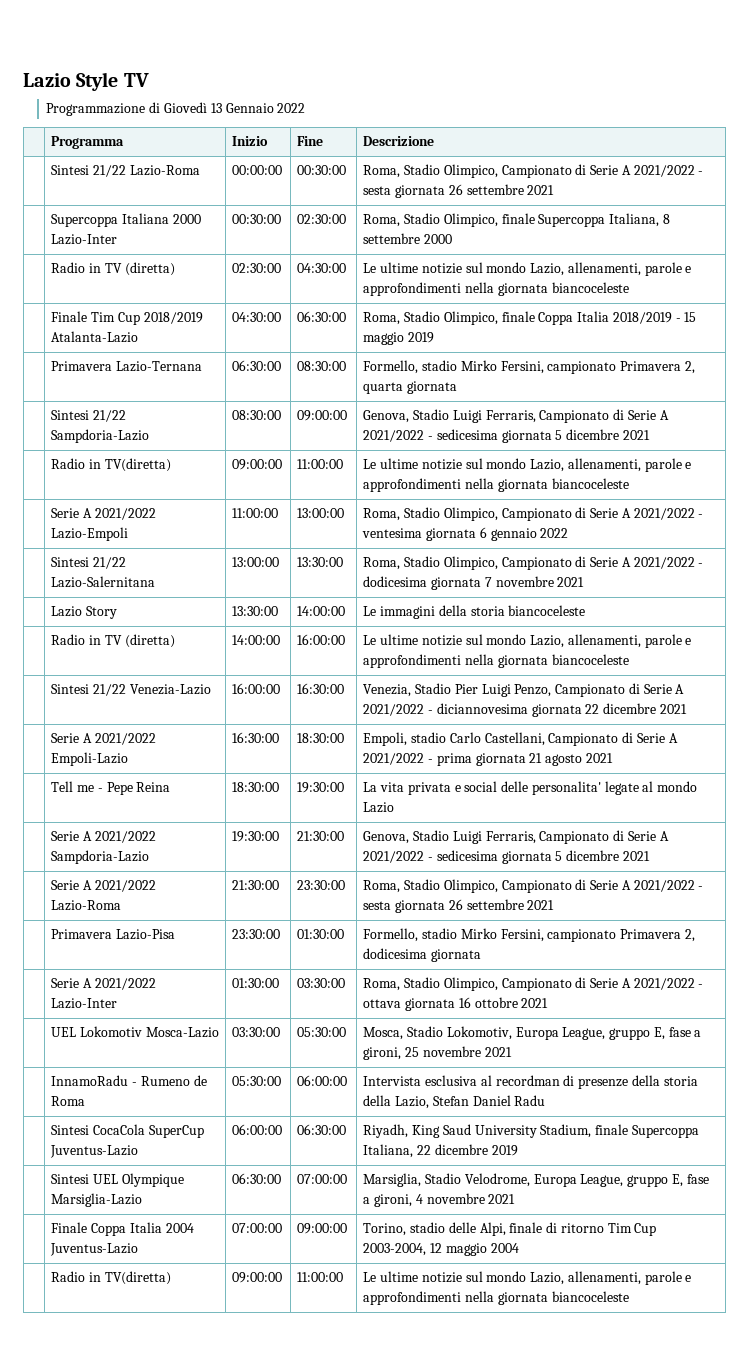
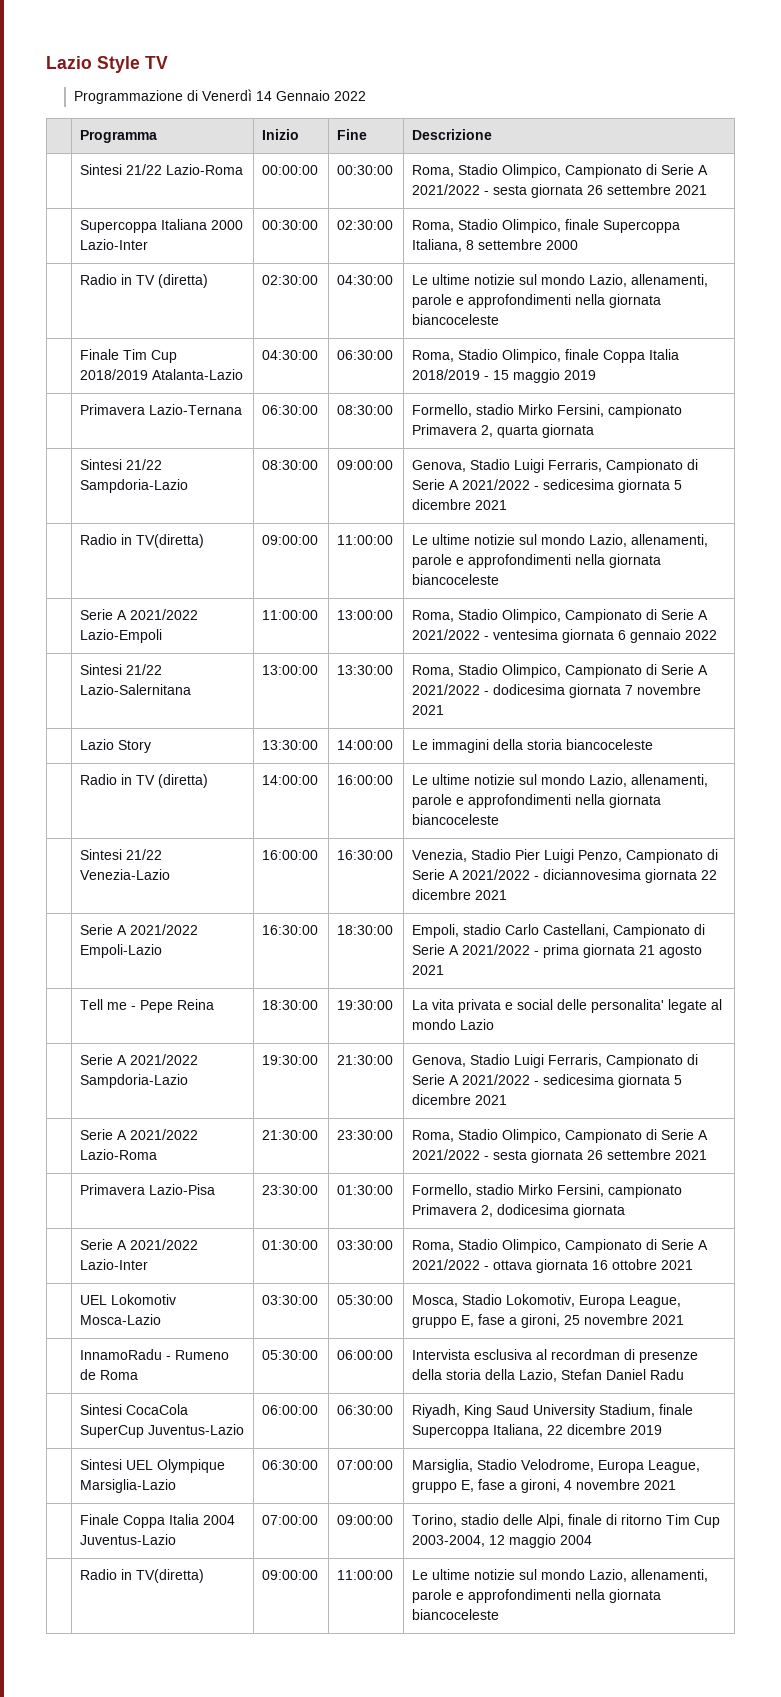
- Programmazione di Giovedì 13 Gennaio 2022
+ Programmazione di Venerdì 14 Gennaio 2022

